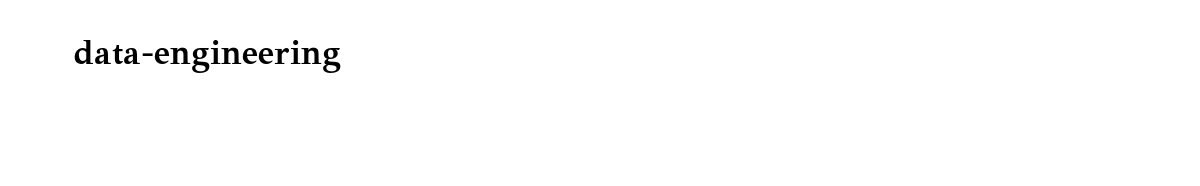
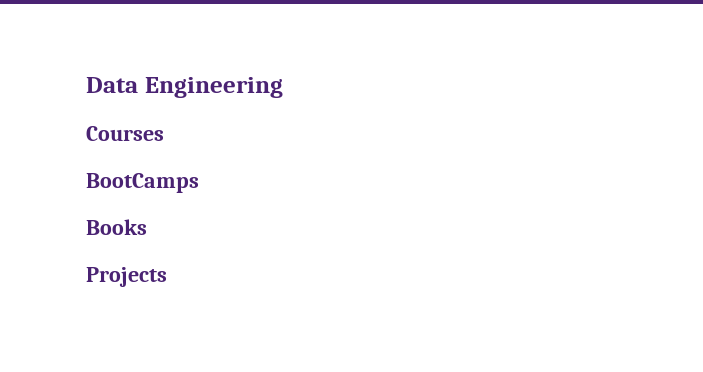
- data-engineering
+ Data Engineering
+ Courses
+ BootCamps
+ Books
+ Projects

